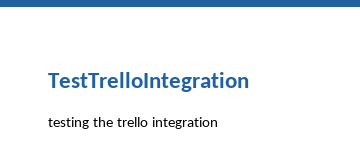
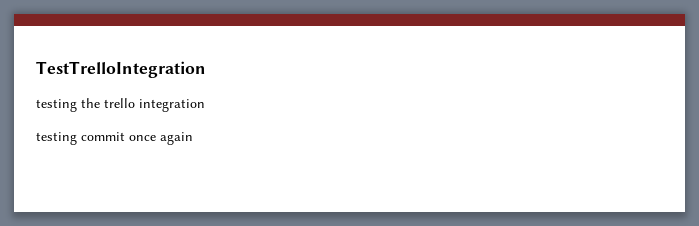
+ testing commit once again

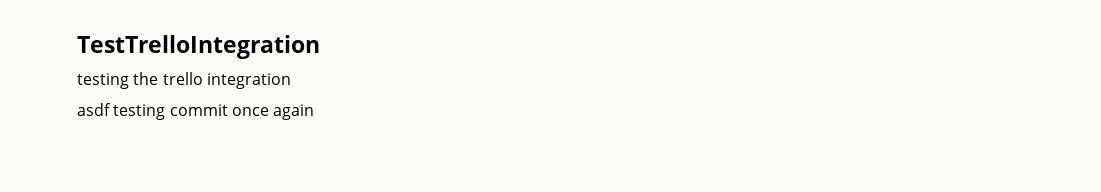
- testing commit once again
+ asdf testing commit once again

